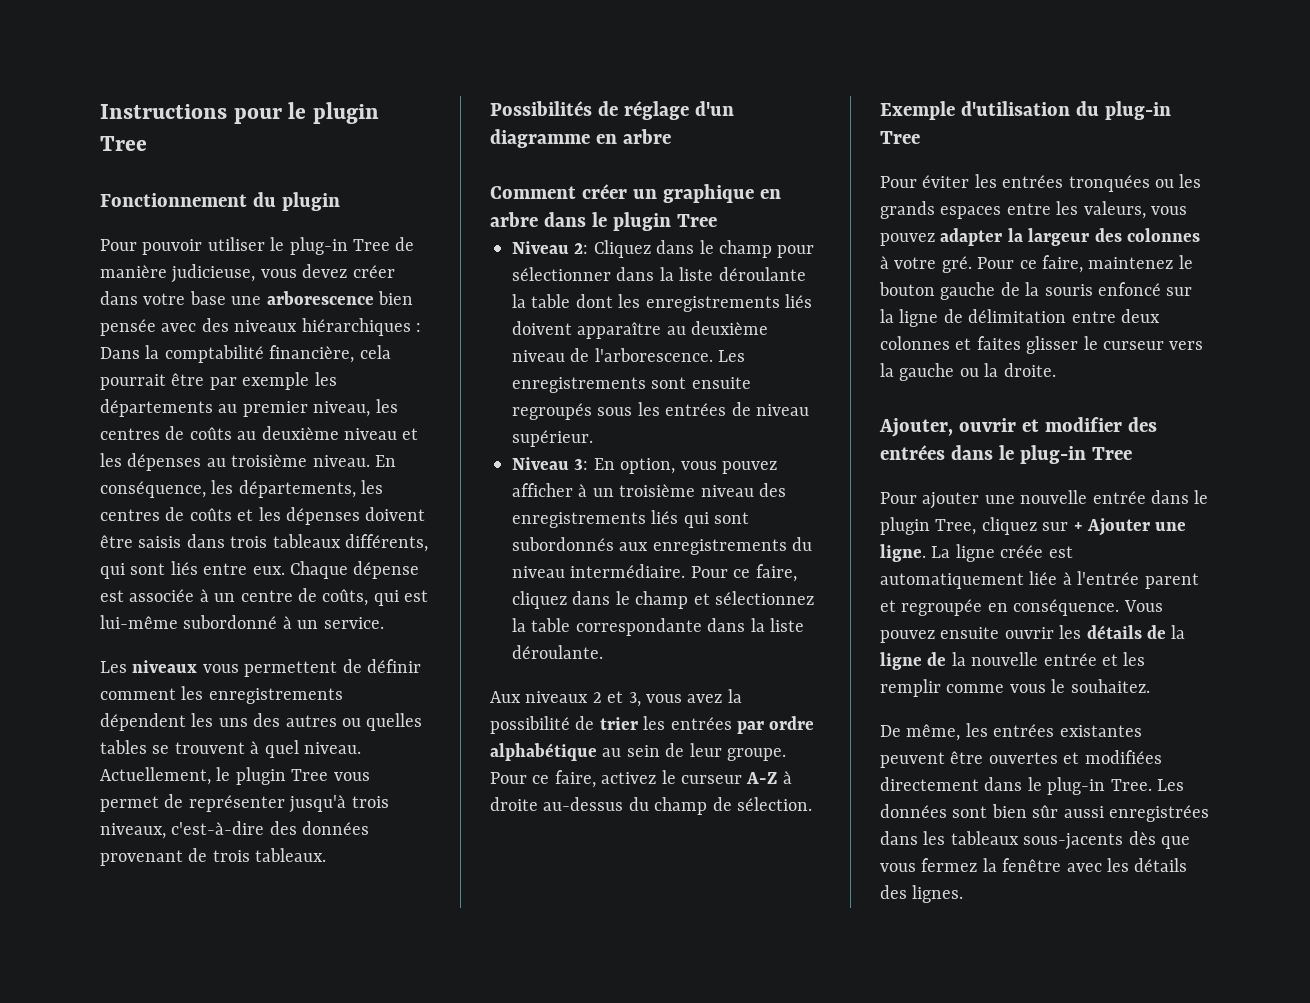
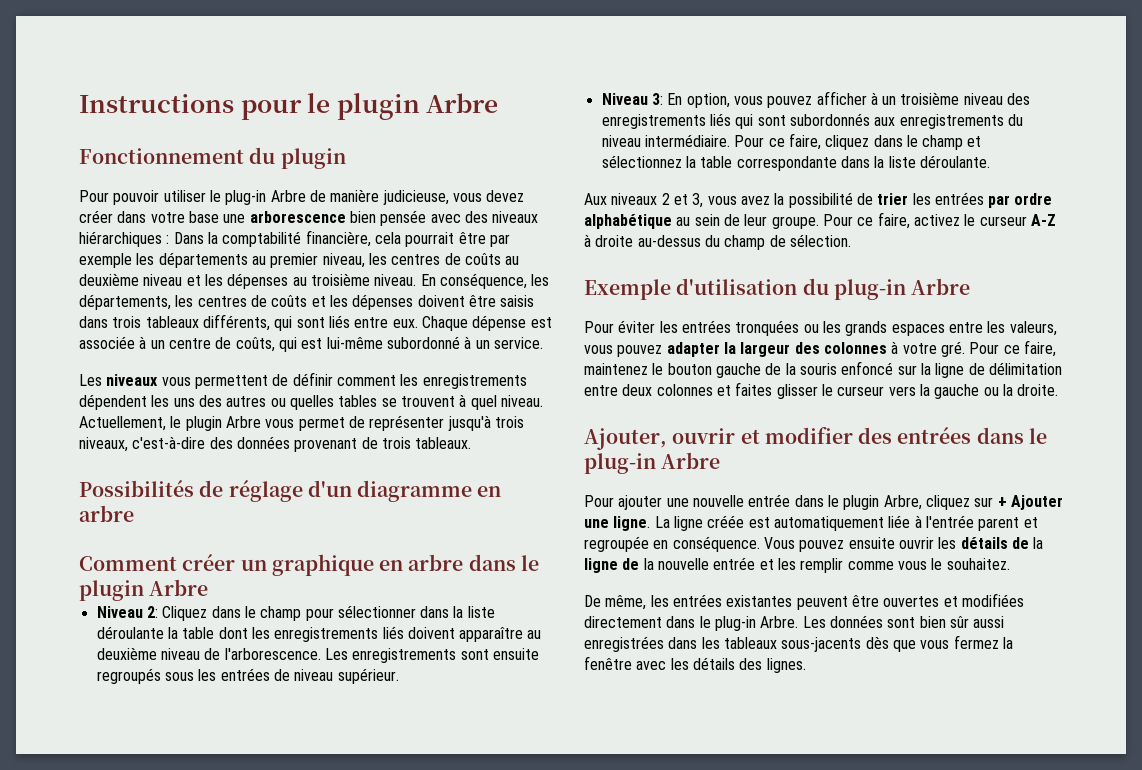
- Instructions pour le plugin Tree
+ Instructions pour le plugin Arbre
- Pour pouvoir utiliser le plug-in Tree de manière judicieuse, vous devez créer dans votre base une arborescence bien pensée avec des niveaux hiérarchiques : Dans la comptabilité financière, cela pourrait être par exemple les départements au premier niveau, les centres de coûts au deuxième niveau et les dépenses au troisième niveau.
+ Pour pouvoir utiliser le plug-in Arbre de manière judicieuse, vous devez créer dans votre base une arborescence bien pensée avec des niveaux hiérarchiques : Dans la comptabilité financière, cela pourrait être par exemple les départements au premier niveau, les centres de coûts au deuxième niveau et les dépenses au troisième niveau.
- Actuellement, le plugin Tree vous permet de représenter jusqu'à trois niveaux, c'est-à-dire des données provenant de trois tableaux.
+ Actuellement, le plugin Arbre vous permet de représenter jusqu'à trois niveaux, c'est-à-dire des données provenant de trois tableaux.
- Comment créer un graphique en arbre dans le plugin Tree
+ Comment créer un graphique en arbre dans le plugin Arbre
- Exemple d'utilisation du plug-in Tree
+ Exemple d'utilisation du plug-in Arbre
- Ajouter, ouvrir et modifier des entrées dans le plug-in Tree
+ Ajouter, ouvrir et modifier des entrées dans le plug-in Arbre
- Pour ajouter une nouvelle entrée dans le plugin Tree, cliquez sur + Ajouter une ligne.
+ Pour ajouter une nouvelle entrée dans le plugin Arbre, cliquez sur + Ajouter une ligne.
- De même, les entrées existantes peuvent être ouvertes et modifiées directement dans le plug-in Tree.
+ De même, les entrées existantes peuvent être ouvertes et modifiées directement dans le plug-in Arbre.

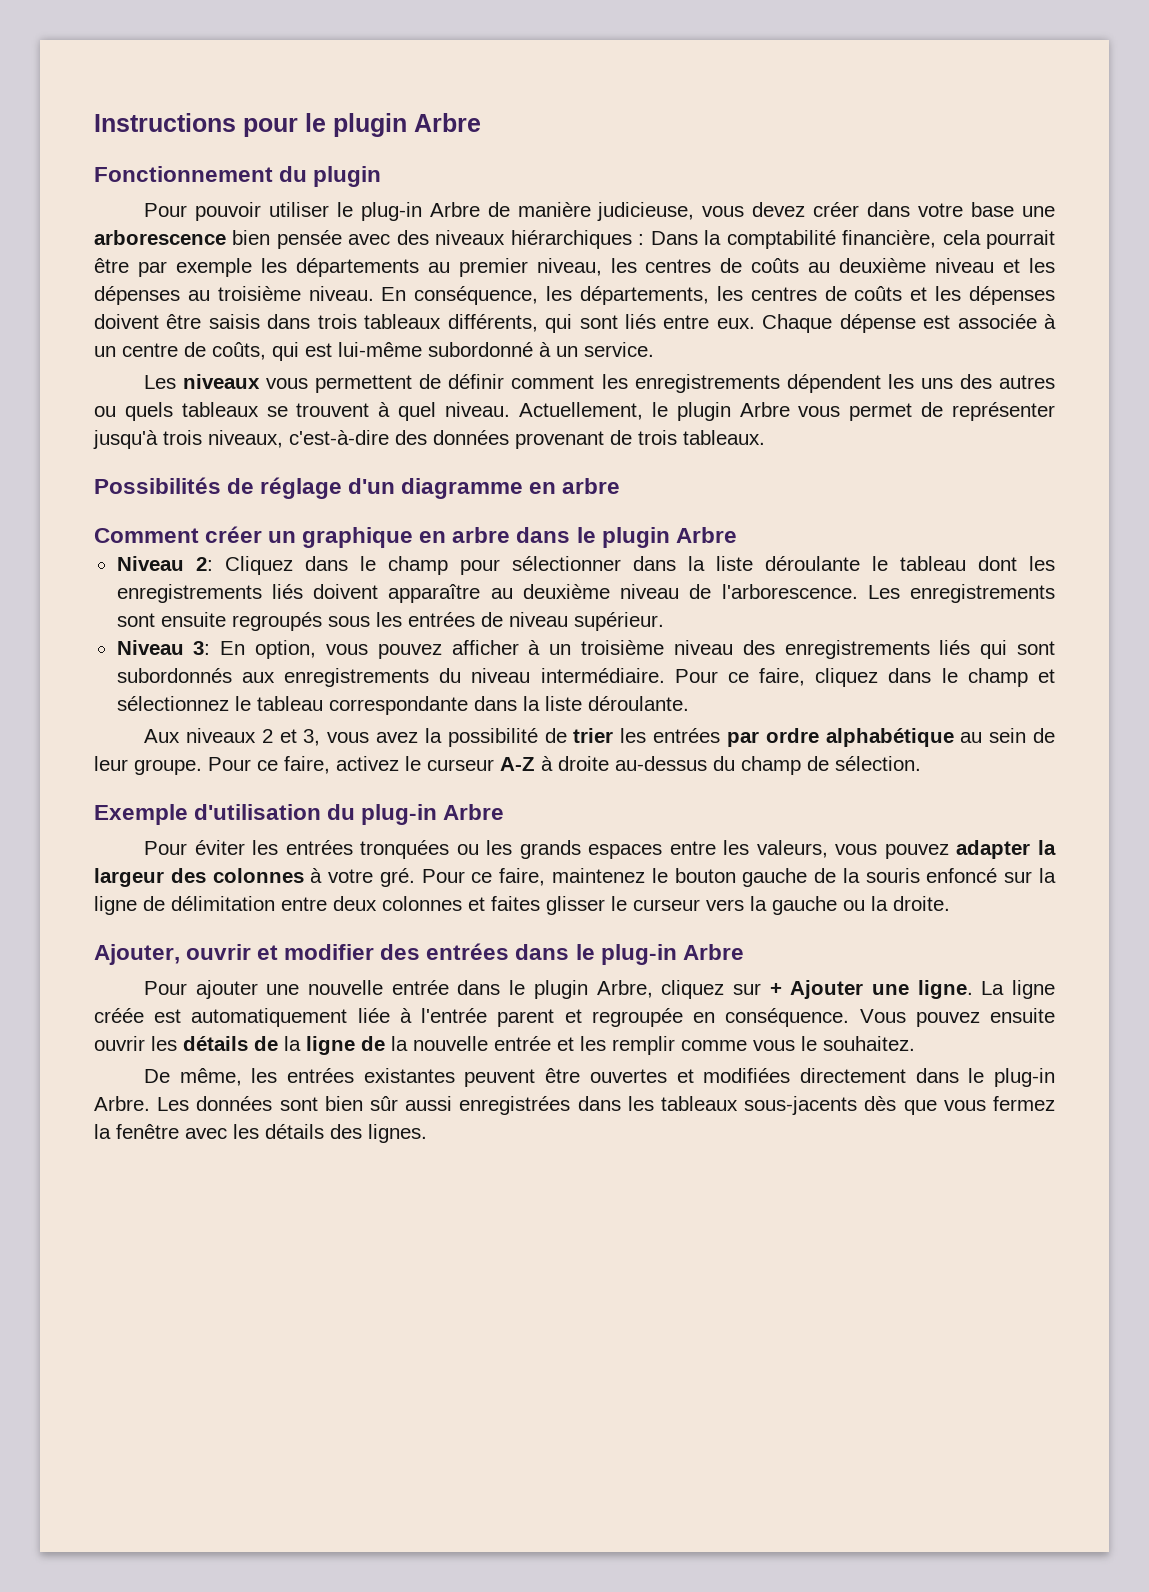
- Les niveaux vous permettent de définir comment les enregistrements dépendent les uns des autres ou quelles tables se trouvent à quel niveau.
+ Les niveaux vous permettent de définir comment les enregistrements dépendent les uns des autres ou quels tableaux se trouvent à quel niveau.
- Niveau 2: Cliquez dans le champ pour sélectionner dans la liste déroulante la table dont les enregistrements liés doivent apparaître au deuxième niveau de l'arborescence.
+ Niveau 2: Cliquez dans le champ pour sélectionner dans la liste déroulante le tableau dont les enregistrements liés doivent apparaître au deuxième niveau de l'arborescence.
- Pour ce faire, cliquez dans le champ et sélectionnez la table correspondante dans la liste déroulante.
+ Pour ce faire, cliquez dans le champ et sélectionnez le tableau correspondante dans la liste déroulante.

